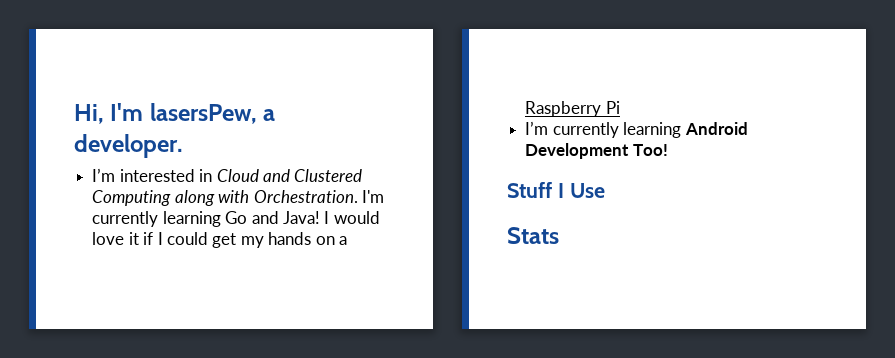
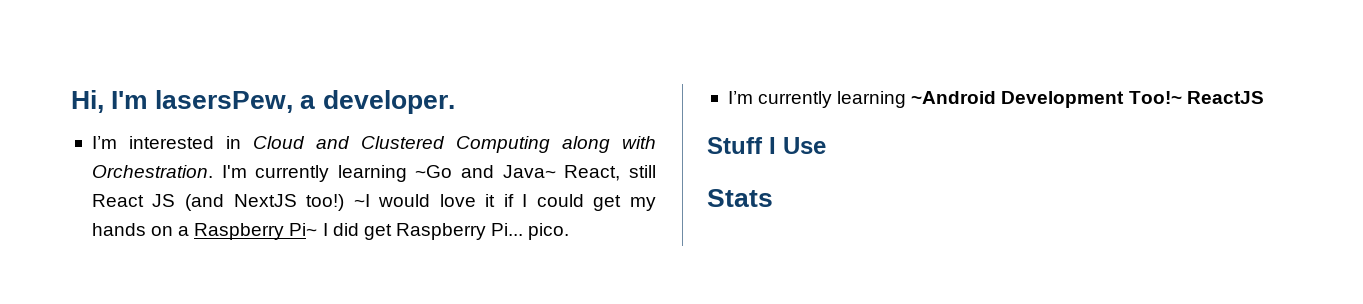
- I'm currently learning Go and Java! I would love it if I could get my hands on a Raspberry Pi
- I’m currently learning Android Development Too!
+ I'm currently learning ~Go and Java~ React, still React JS (and NextJS too!) ~I would love it if I could get my hands on a Raspberry Pi~ I did get Raspberry Pi... pico.
+ I’m currently learning ~Android Development Too!~ ReactJS

